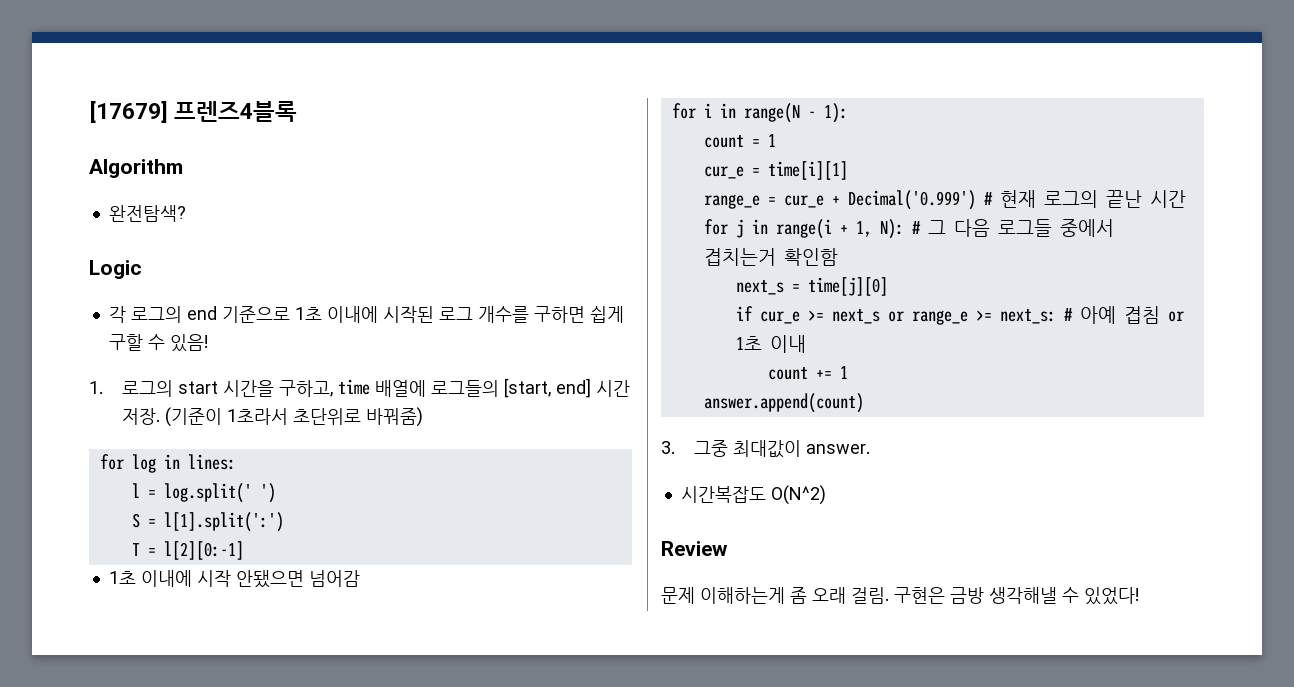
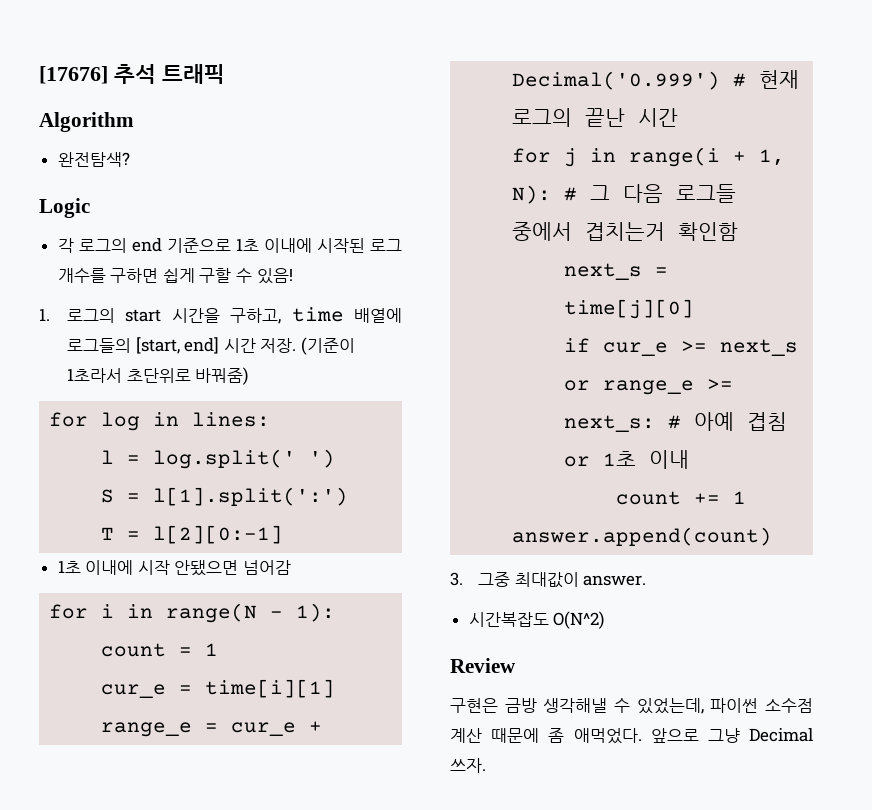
- [17679] 프렌즈4블록
+ [17676] 추석 트래픽
- 문제 이해하는게 좀 오래 걸림. 구현은 금방 생각해낼 수 있었다!
+ 구현은 금방 생각해낼 수 있었는데, 파이썬 소수점 계산 때문에 좀 애먹었다. 앞으로 그냥 Decimal 쓰자.

